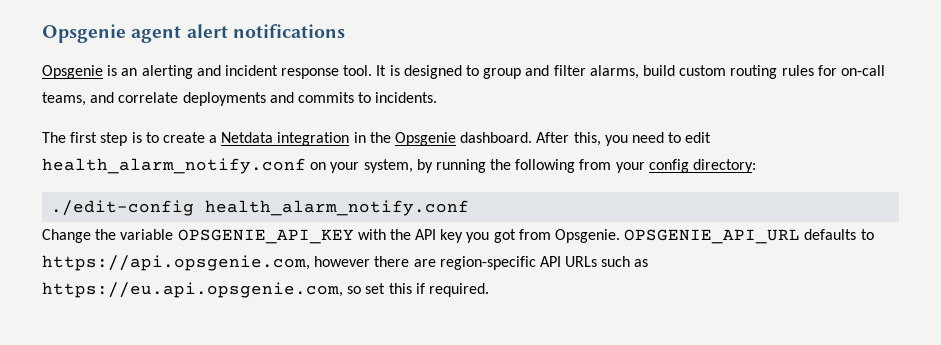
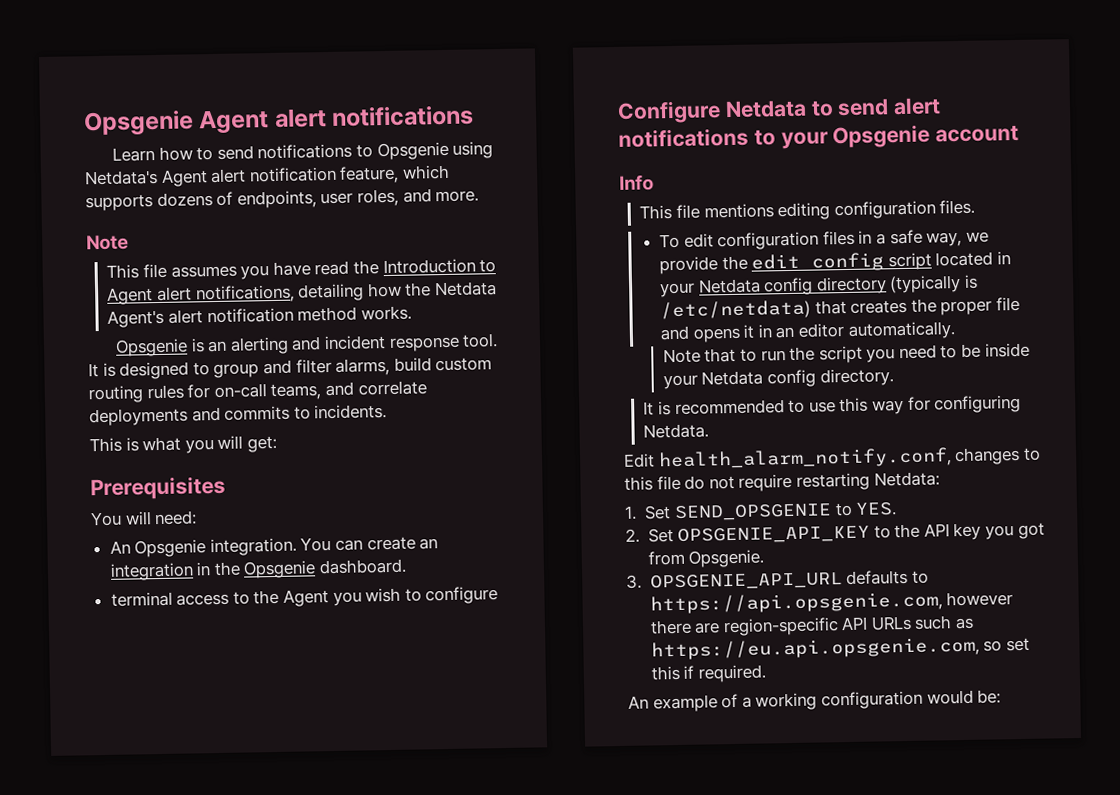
- Opsgenie agent alert notifications
+ Opsgenie Agent alert notifications
+ Learn how to send notifications to Opsgenie using Netdata's Agent alert notification feature, which supports dozens of endpoints, user roles, and more.
+ Note
+ This file assumes you have read the Introduction to Agent alert notifications, detailing how the Netdata Agent's alert notification method works.
- The first step is to create a Netdata integration in the Opsgenie dashboard. After this, you need to edit health_alarm_notify.conf on your system, by running the following from your config directory:
- ./edit-config health_alarm_notify.conf
- Change the variable OPSGENIE_API_KEY with the API key you got from Opsgenie. OPSGENIE_API_URL defaults to https://api.opsgenie.com, however there are region-specific API URLs such as https://eu.api.opsgenie.com, so set this if required.
+ This is what you will get:
+ Prerequisites
+ You will need:
+ An Opsgenie integration. You can create an integration in the Opsgenie dashboard.
+ terminal access to the Agent you wish to configure
+ Configure Netdata to send alert notifications to your Opsgenie account
+ Info
+ This file mentions editing configuration files.
+ To edit configuration files in a safe way, we provide the edit config script located in your Netdata config directory (typically is /etc/netdata) that creates the proper file and opens it in an editor automatically.
+ Note that to run the script you need to be inside your Netdata config directory.
+ It is recommended to use this way for configuring Netdata.
+ Edit health_alarm_notify.conf, changes to this file do not require restarting Netdata:
+ 1. Set SEND_OPSGENIE to YES.
+ 2. Set OPSGENIE_API_KEY to the API key you got from Opsgenie.
+ 3. OPSGENIE_API_URL defaults to https://api.opsgenie.com, however there are region-specific API URLs such as https://eu.api.opsgenie.com, so set this if required.
+ An example of a working configuration would be:

